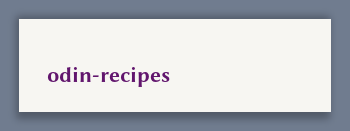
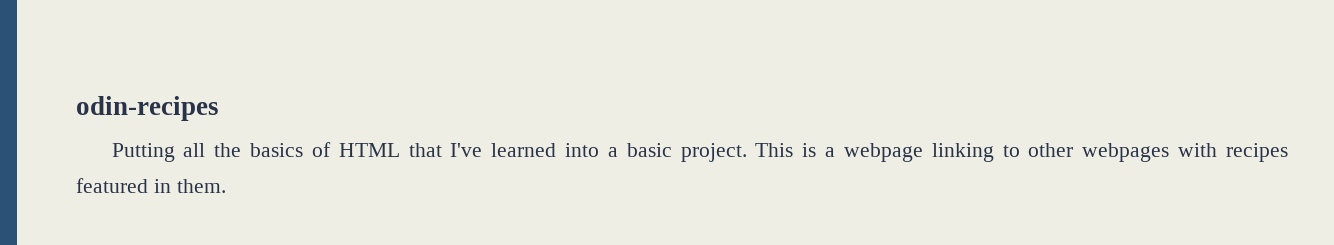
+ Putting all the basics of HTML that I've learned into a basic project. This is a webpage linking to other webpages with recipes featured in them.

